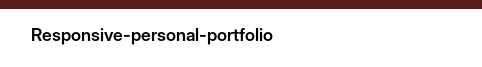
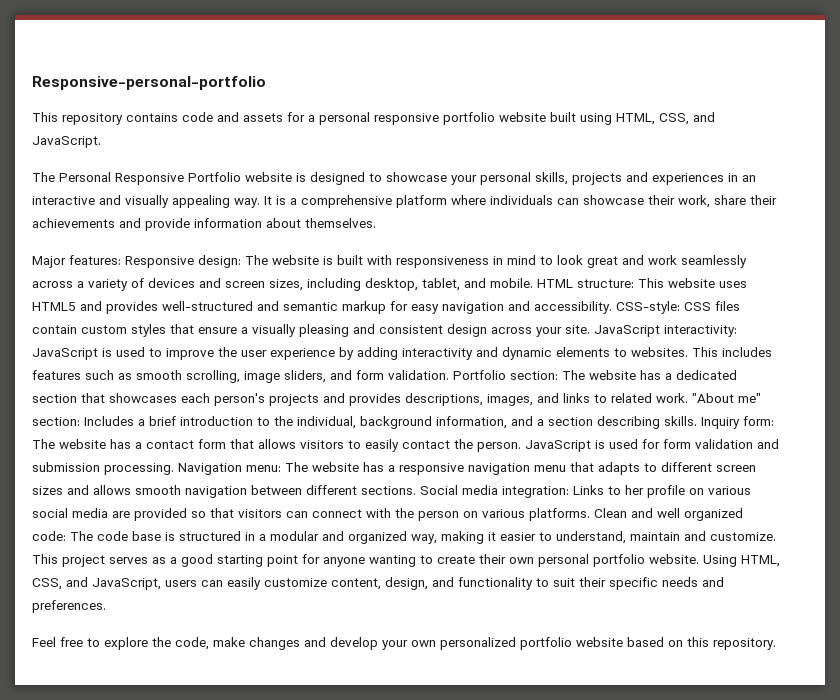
+ This repository contains code and assets for a personal responsive portfolio website built using HTML, CSS, and JavaScript.
+ The Personal Responsive Portfolio website is designed to showcase your personal skills, projects and experiences in an interactive and visually appealing way. It is a comprehensive platform where individuals can showcase their work, share their achievements and provide information about themselves.
+ Major features: Responsive design: The website is built with responsiveness in mind to look great and work seamlessly across a variety of devices and screen sizes, including desktop, tablet, and mobile. HTML structure: This website uses HTML5 and provides well-structured and semantic markup for easy navigation and accessibility. CSS-style: CSS files contain custom styles that ensure a visually pleasing and consistent design across your site. JavaScript interactivity: JavaScript is used to improve the user experience by adding interactivity and dynamic elements to websites. This includes features such as smooth scrolling, image sliders, and form validation. Portfolio section: The website has a dedicated section that showcases each person's projects and provides descriptions, images, and links to related work. "About me" section: Includes a brief introduction to the individual, background information, and a section describing skills. Inquiry form: The website has a contact form that allows visitors to easily contact the person. JavaScript is used for form validation and submission processing. Navigation menu: The website has a responsive navigation menu that adapts to different screen sizes and allows smooth navigation between different sections. Social media integration: Links to her profile on various social media are provided so that visitors can connect with the person on various platforms. Clean and well organized code: The code base is structured in a modular and organized way, making it easier to understand, maintain and customize. This project serves as a good starting point for anyone wanting to create their own personal portfolio website. Using HTML, CSS, and JavaScript, users can easily customize content, design, and functionality to suit their specific needs and preferences.
+ Feel free to explore the code, make changes and develop your own personalized portfolio website based on this repository.

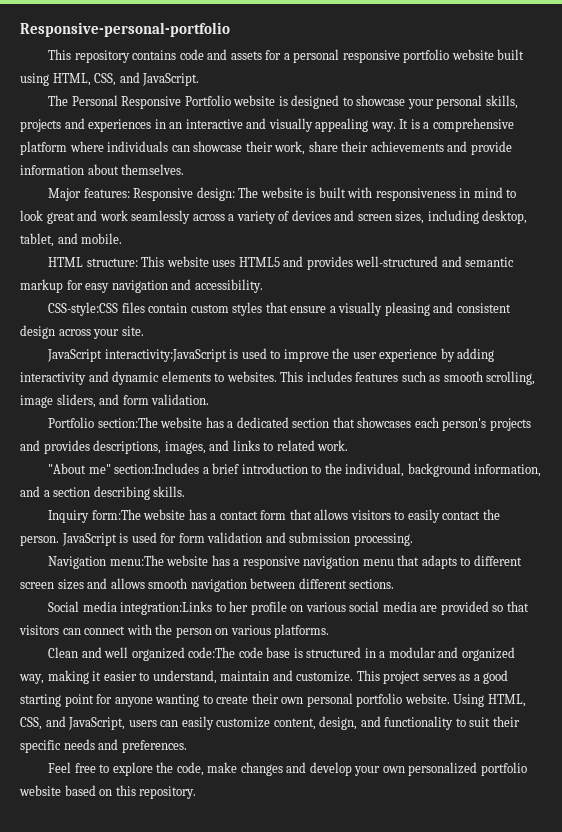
- The website is built with responsiveness in mind to look great and work seamlessly across a variety of devices and screen sizes, including desktop, tablet, and mobile. HTML structure:
+ The website is built with responsiveness in mind to look great and work seamlessly across a variety of devices and screen sizes, including desktop, tablet, and mobile.
+ HTML structure:
- This website uses HTML5 and provides well-structured and semantic markup for easy navigation and accessibility. CSS-style: CSS files contain custom styles that ensure a visually pleasing and consistent design across your site. JavaScript interactivity: JavaScript is used to improve the user experience by adding interactivity and dynamic elements to websites.
+ This website uses HTML5 and provides well-structured and semantic markup for easy navigation and accessibility.
+ CSS-style:CSS files contain custom styles that ensure a visually pleasing and consistent design across your site.
+ JavaScript interactivity:JavaScript is used to improve the user experience by adding interactivity and dynamic elements to websites.
- This includes features such as smooth scrolling, image sliders, and form validation. Portfolio section: The website has a dedicated section that showcases each person's projects and provides descriptions, images, and links to related work. "About me" section: Includes a brief introduction to the individual, background information, and a section describing skills. Inquiry form: The website has a contact form that allows visitors to easily contact the person.
+ This includes features such as smooth scrolling, image sliders, and form validation.
+ Portfolio section:The website has a dedicated section that showcases each person's projects and provides descriptions, images, and links to related work.
+ "About me" section:Includes a brief introduction to the individual, background information, and a section describing skills.
+ Inquiry form:The website has a contact form that allows visitors to easily contact the person.
- JavaScript is used for form validation and submission processing. Navigation menu: The website has a responsive navigation menu that adapts to different screen sizes and allows smooth navigation between different sections. Social media integration: Links to her profile on various social media are provided so that visitors can connect with the person on various platforms. Clean and well organized code: The code base is structured in a modular and organized way, making it easier to understand, maintain and customize.
+ JavaScript is used for form validation and submission processing.
+ Navigation menu:The website has a responsive navigation menu that adapts to different screen sizes and allows smooth navigation between different sections.
+ Social media integration:Links to her profile on various social media are provided so that visitors can connect with the person on various platforms.
+ Clean and well organized code:The code base is structured in a modular and organized way, making it easier to understand, maintain and customize.

